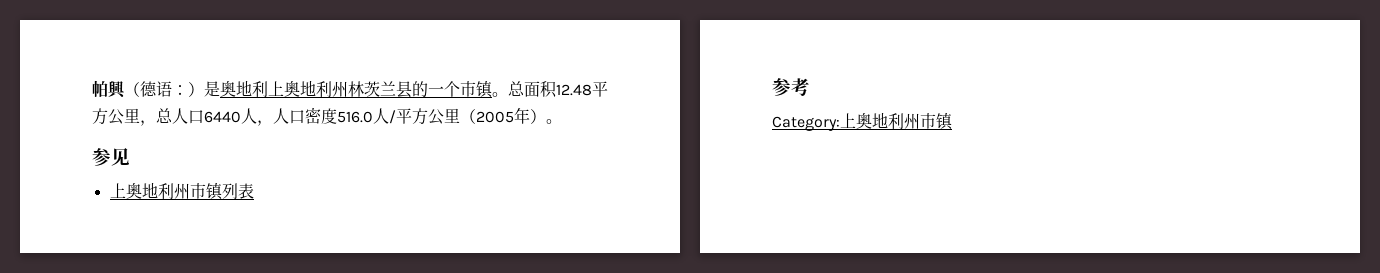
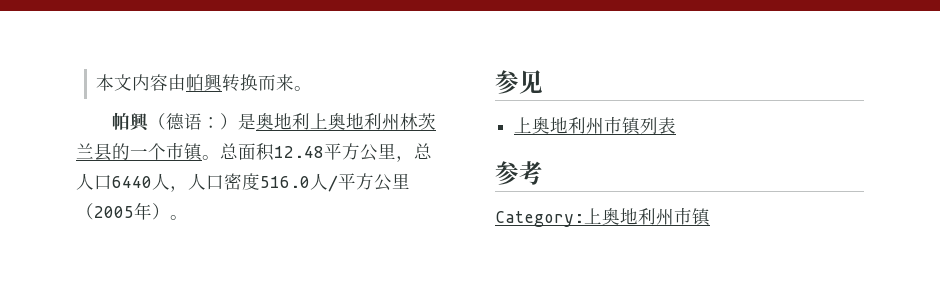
+ 本文内容由帕興转换而来。

